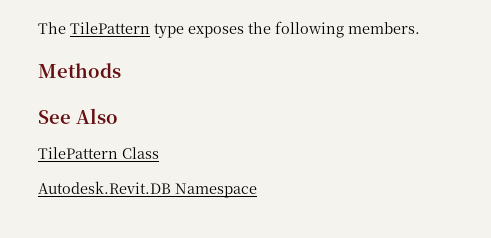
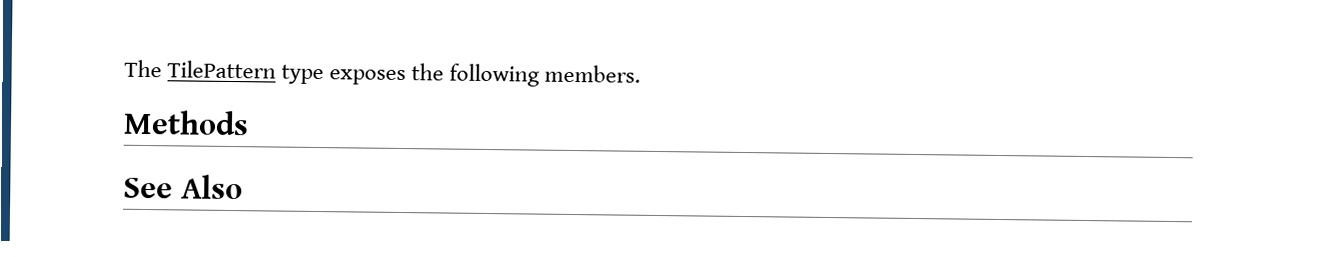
- TilePattern Class
- Autodesk.Revit.DB Namespace

